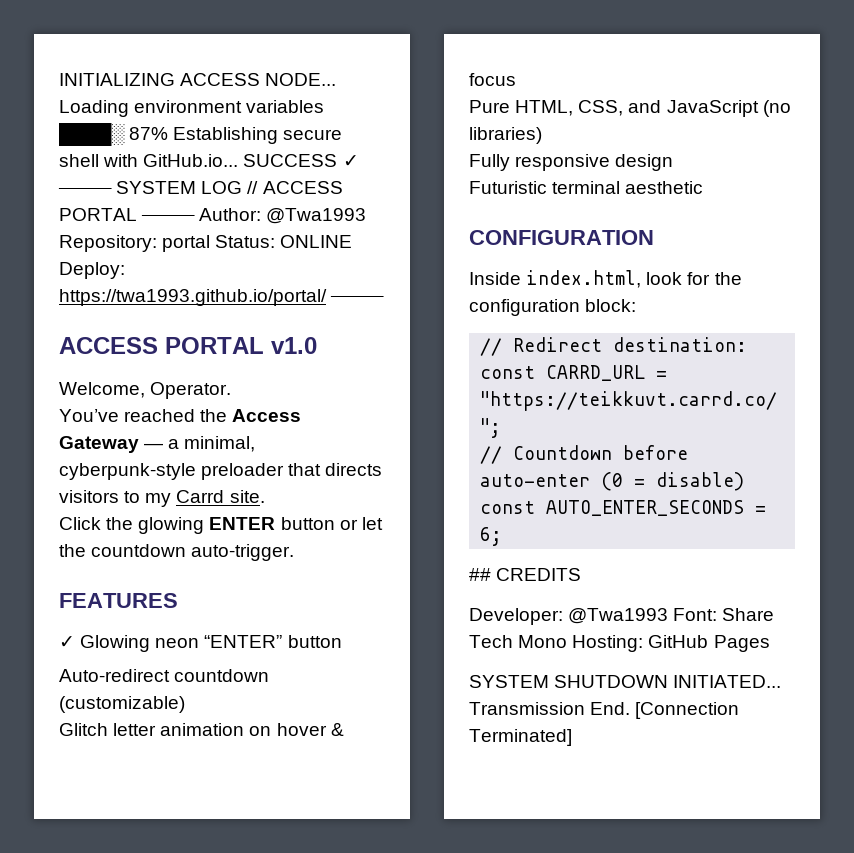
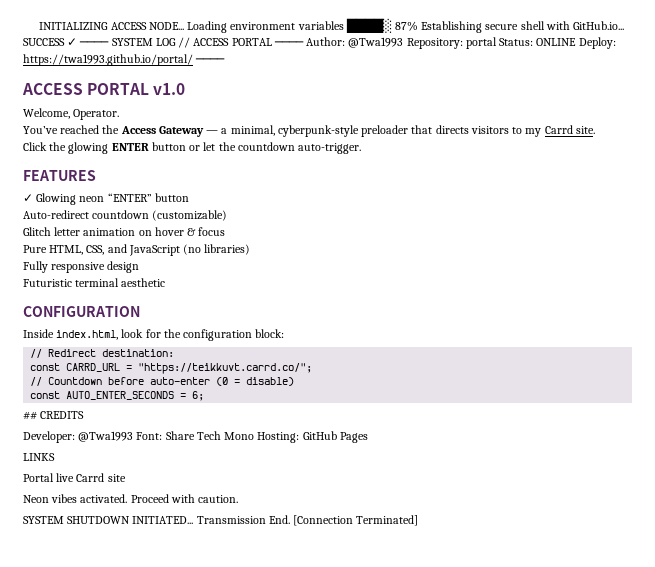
+ LINKS
+ Portal live Carrd site
+ Neon vibes activated. Proceed with caution.

